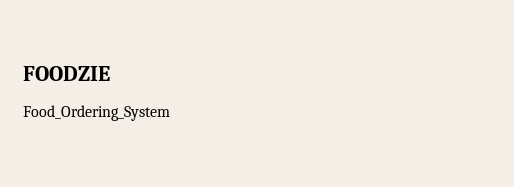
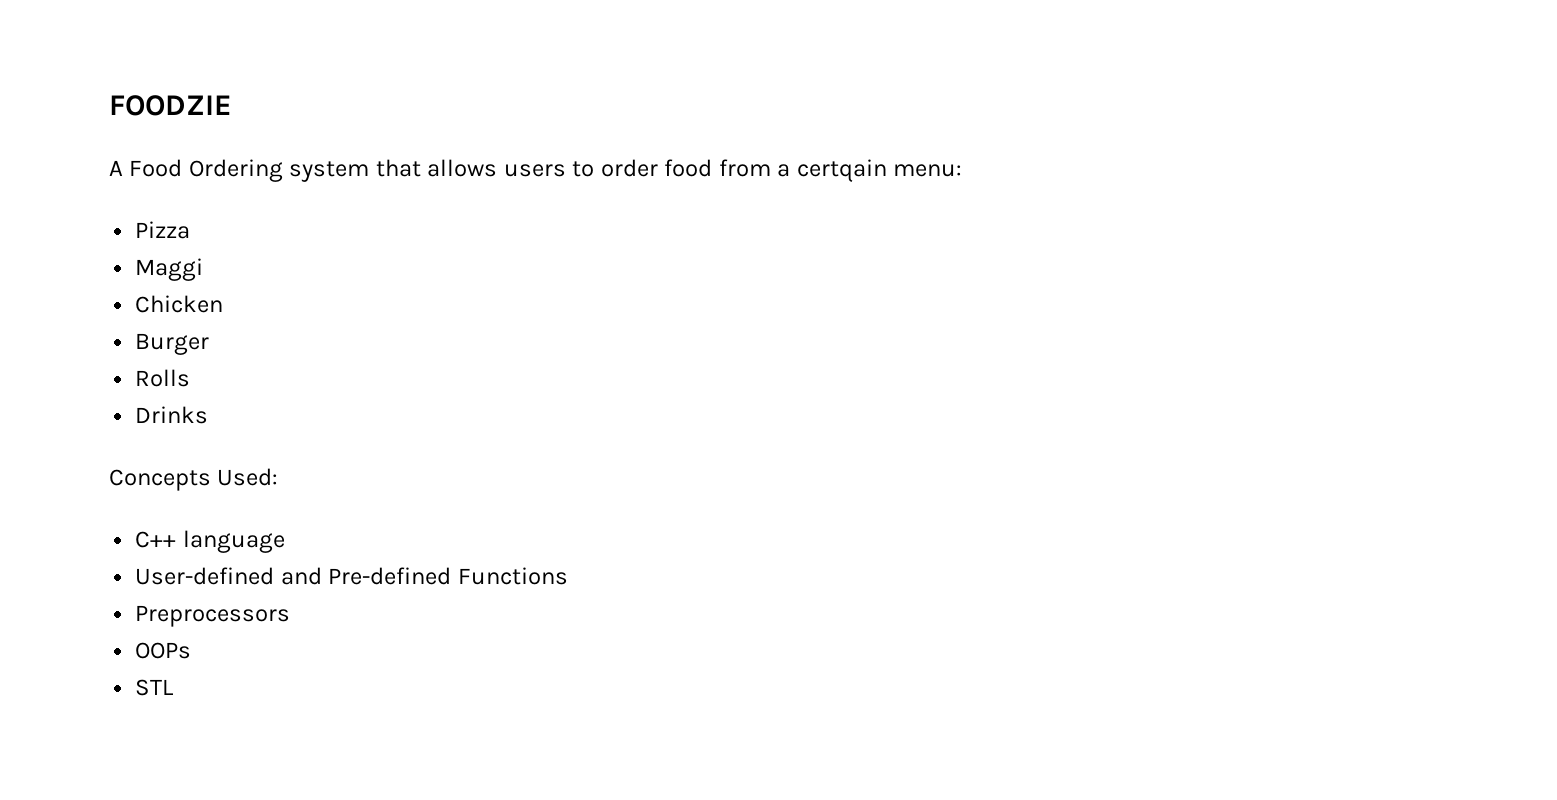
- Food_Ordering_System
+ A Food Ordering system that allows users to order food from a certqain menu:
+ Pizza
+ Maggi
+ Chicken
+ Burger
+ Rolls
+ Drinks
+ Concepts Used:
+ C++ language
+ User-defined and Pre-defined Functions
+ Preprocessors
+ OOPs
+ STL

